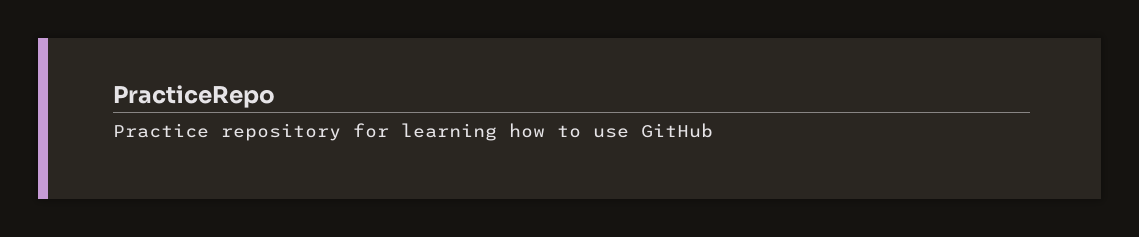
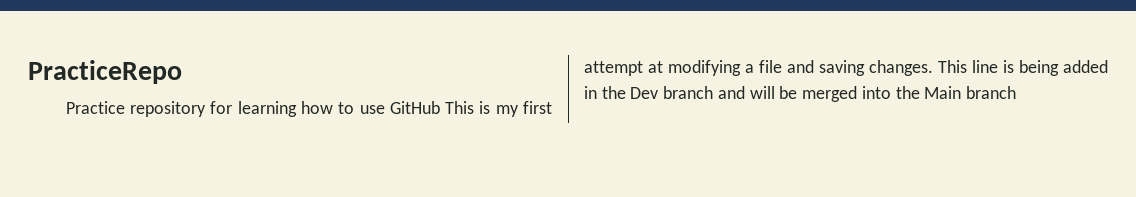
- Practice repository for learning how to use GitHub
+ Practice repository for learning how to use GitHub This is my first attempt at modifying a file and saving changes. This line is being added in the Dev branch and will be merged into the Main branch

